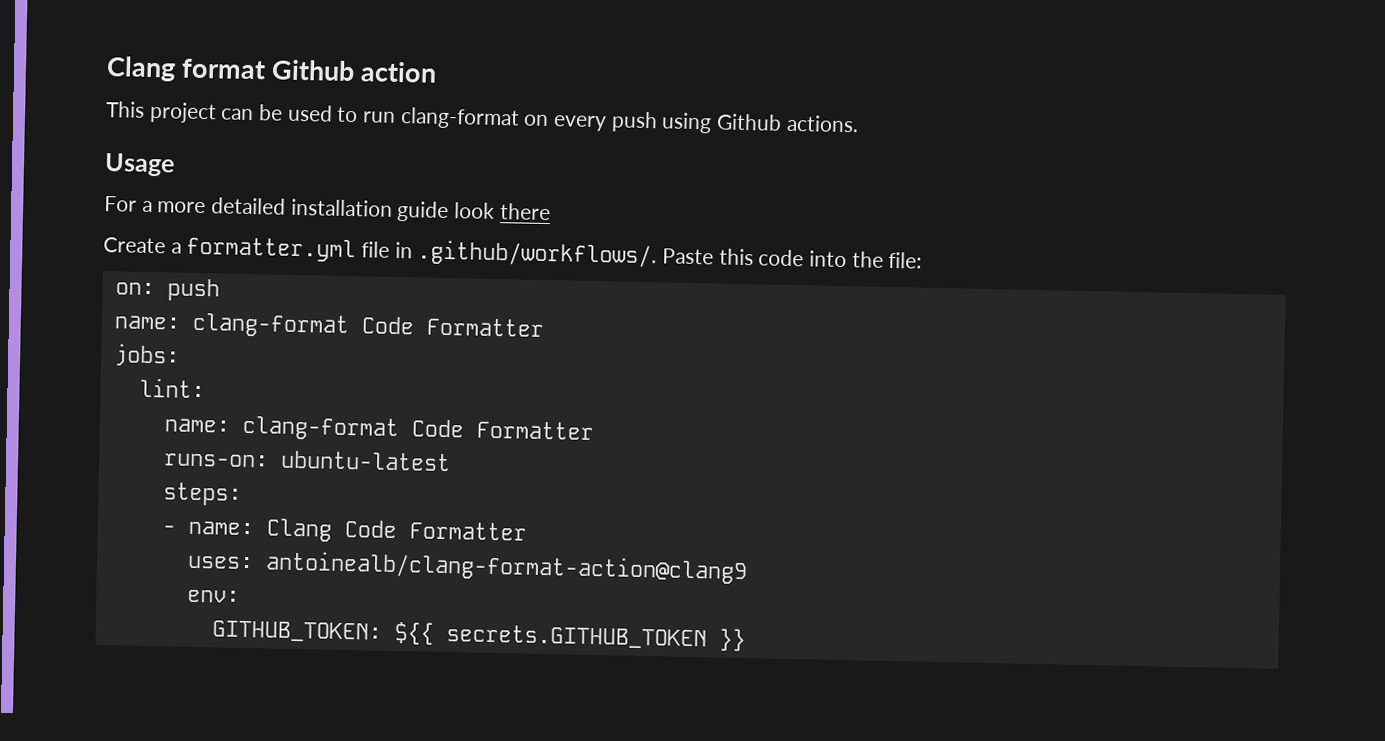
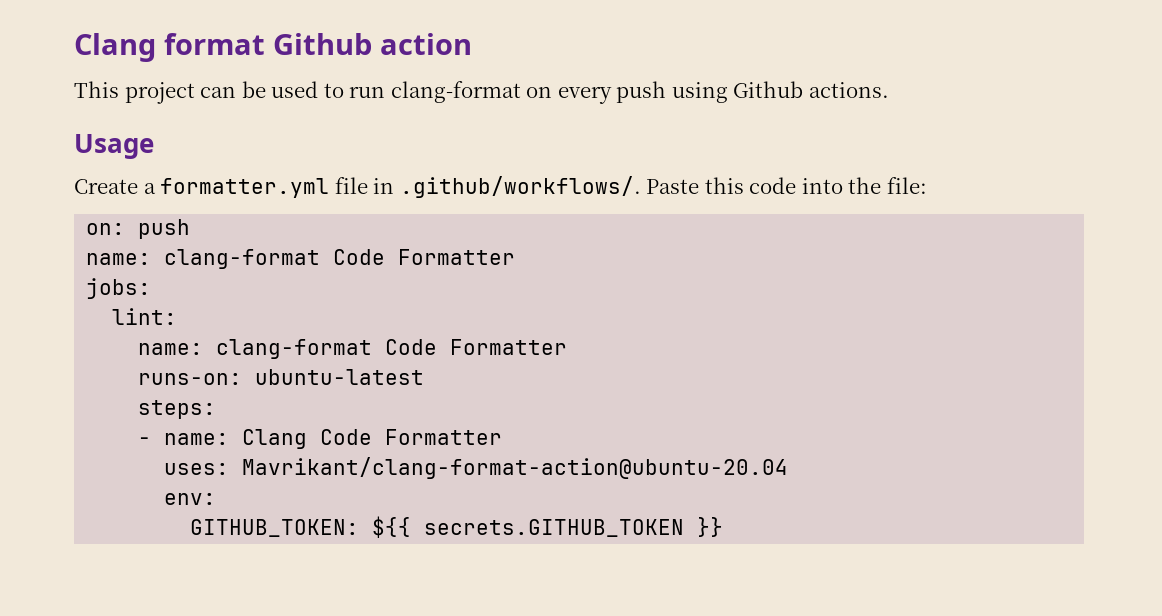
- For a more detailed installation guide look there
- uses: antoinealb/clang-format-action@clang9
+ uses: Mavrikant/clang-format-action@ubuntu-20.04

